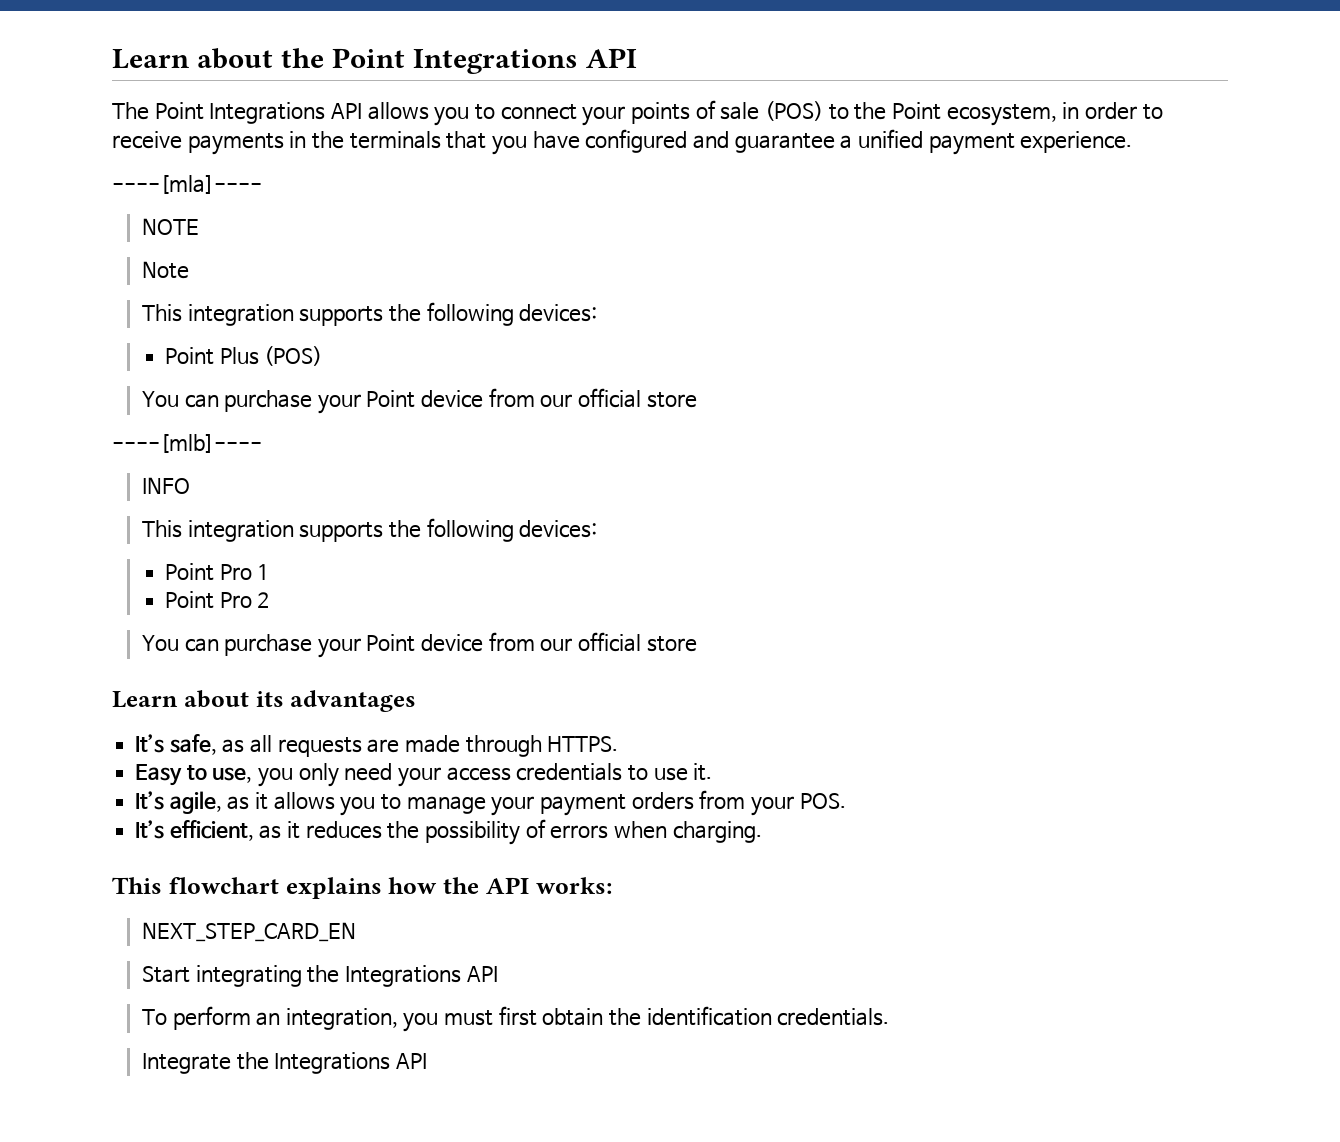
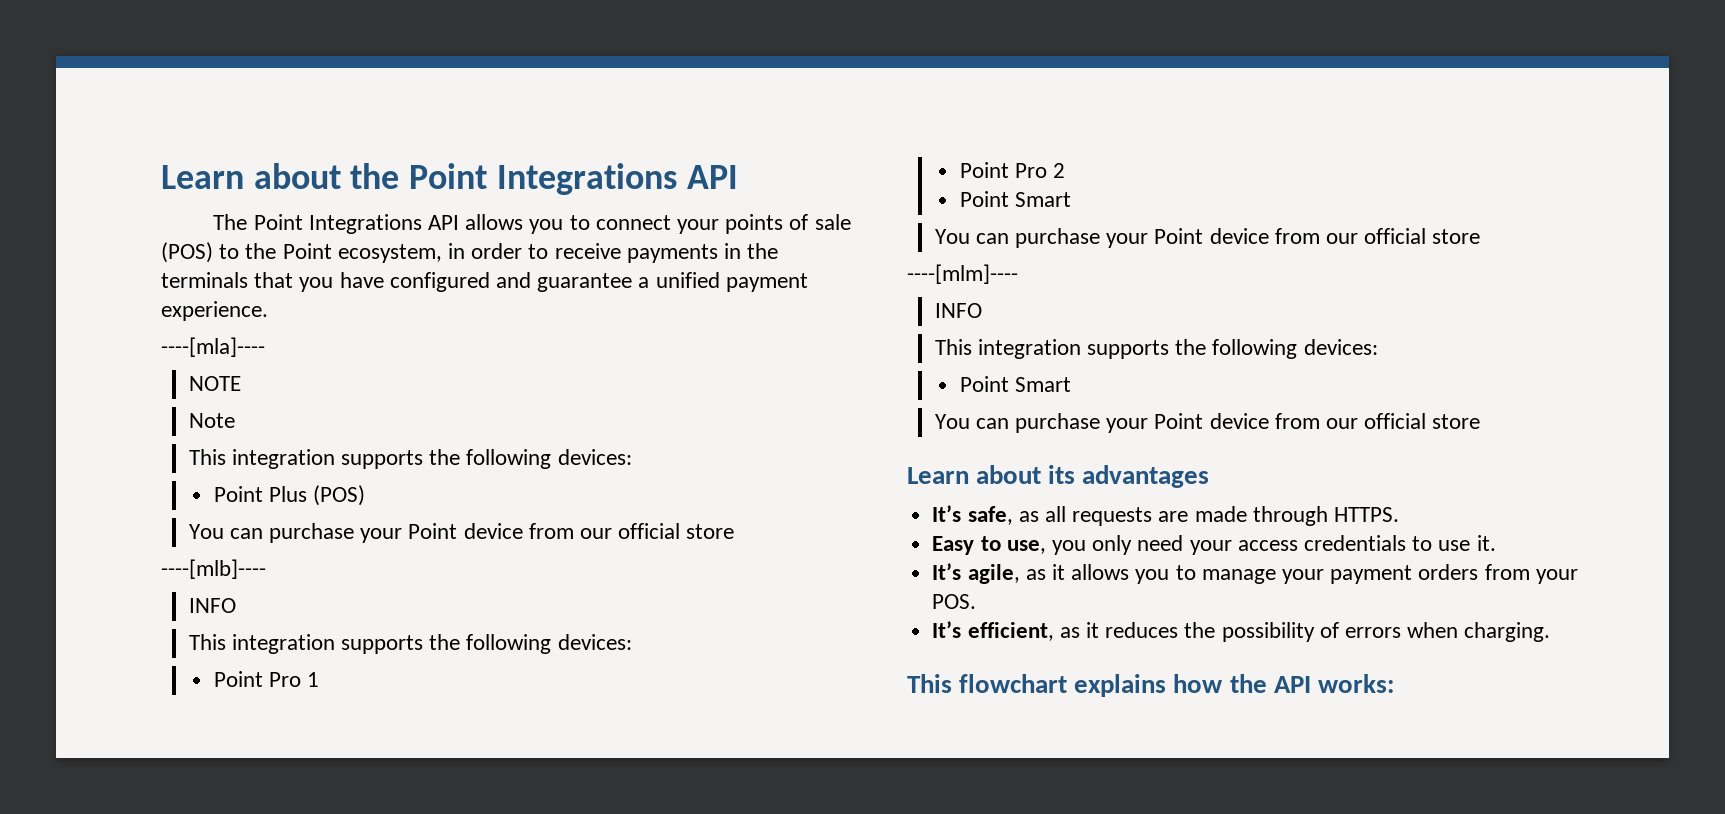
  Point Pro 2
+ Point Smart
+ You can purchase your Point device from our official store
+ ----[mlm]----
+ INFO
+ This integration supports the following devices:
+ Point Smart
- NEXT_STEP_CARD_EN
- Start integrating the Integrations API
- To perform an integration, you must first obtain the identification credentials.
- Integrate the Integrations API

